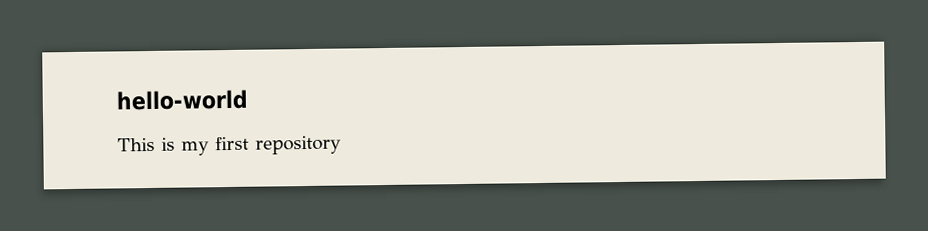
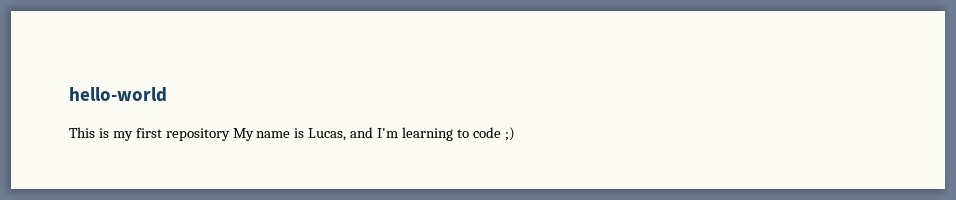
- This is my first repository
+ This is my first repository My name is Lucas, and I'm learning to code ;)

